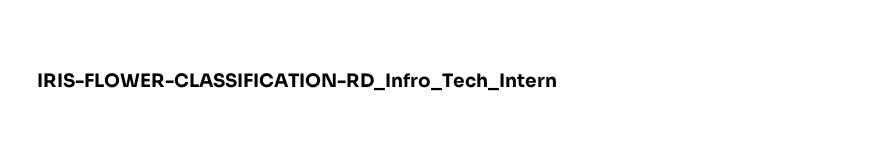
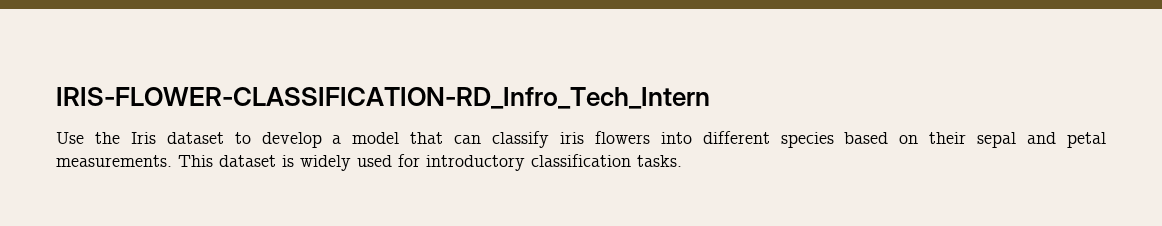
+ Use the Iris dataset to develop a model that can classify iris flowers into different species based on their sepal and petal measurements. This dataset is widely used for introductory classification tasks.

